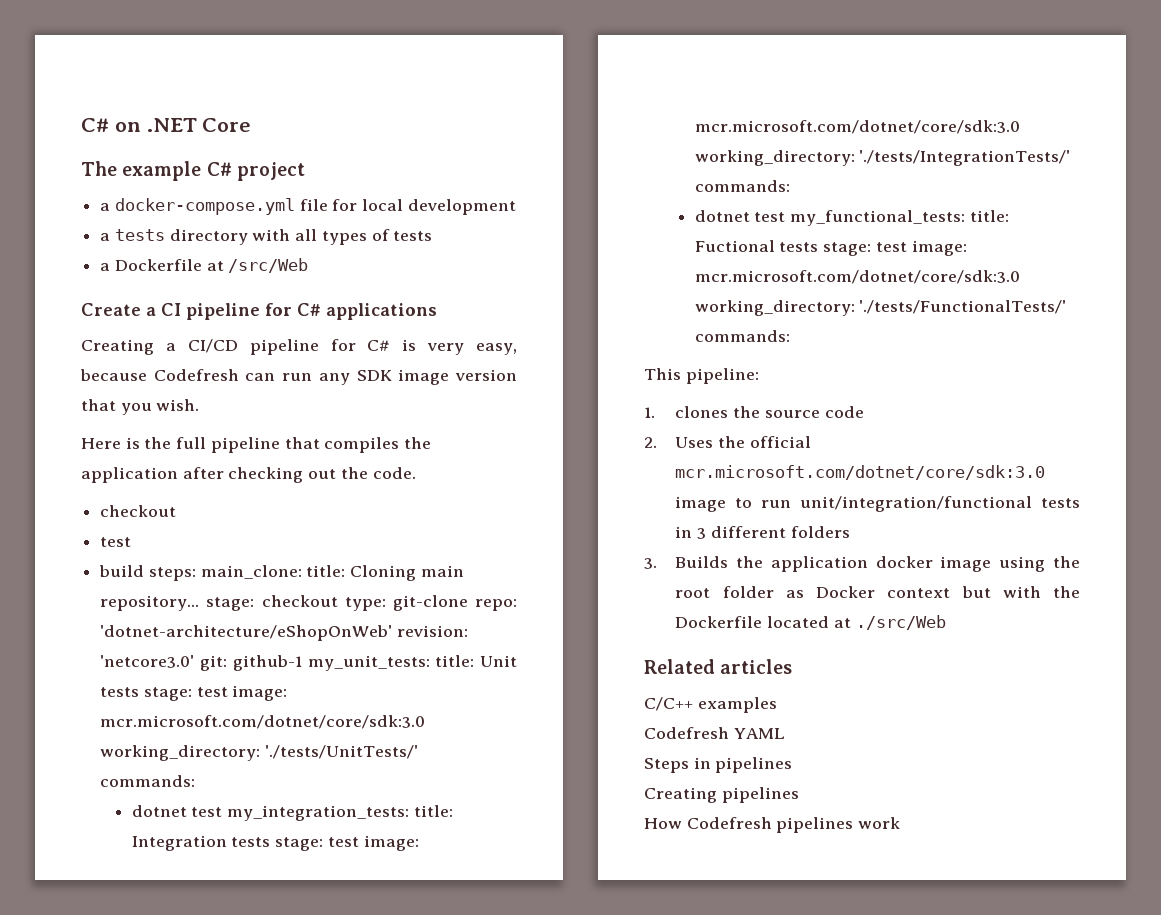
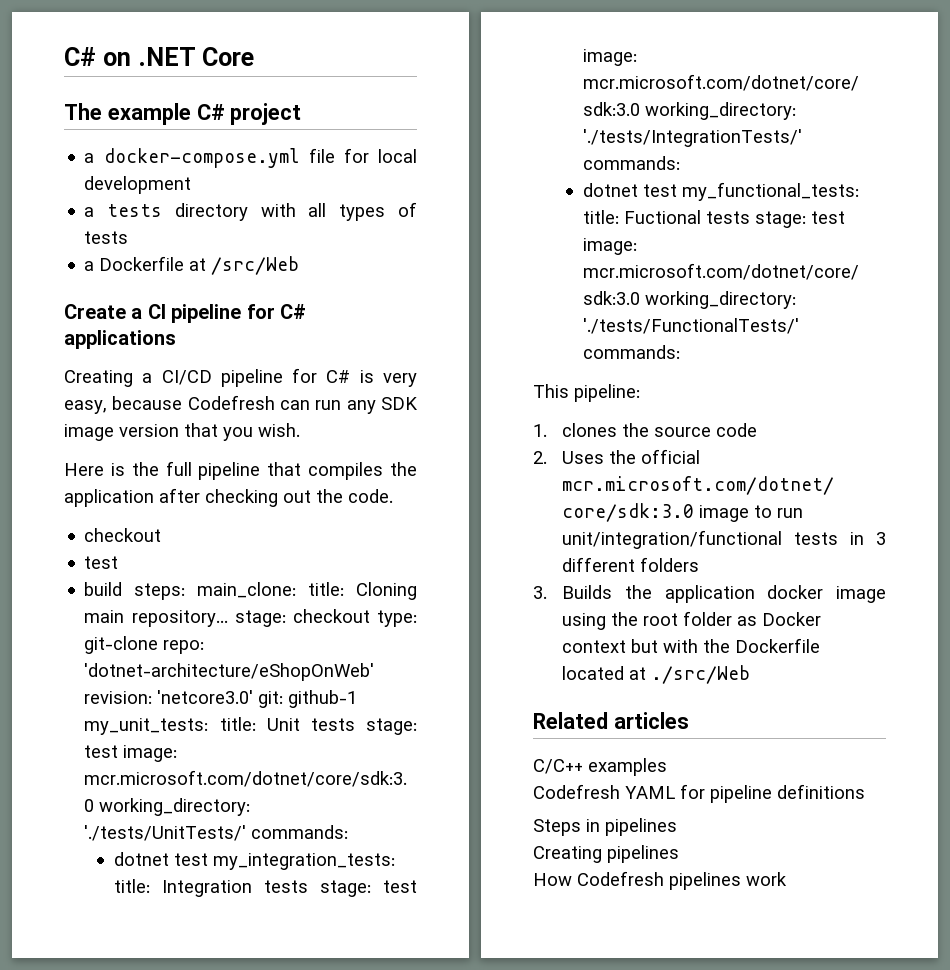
- Codefresh YAML
+ Codefresh YAML for pipeline definitions

